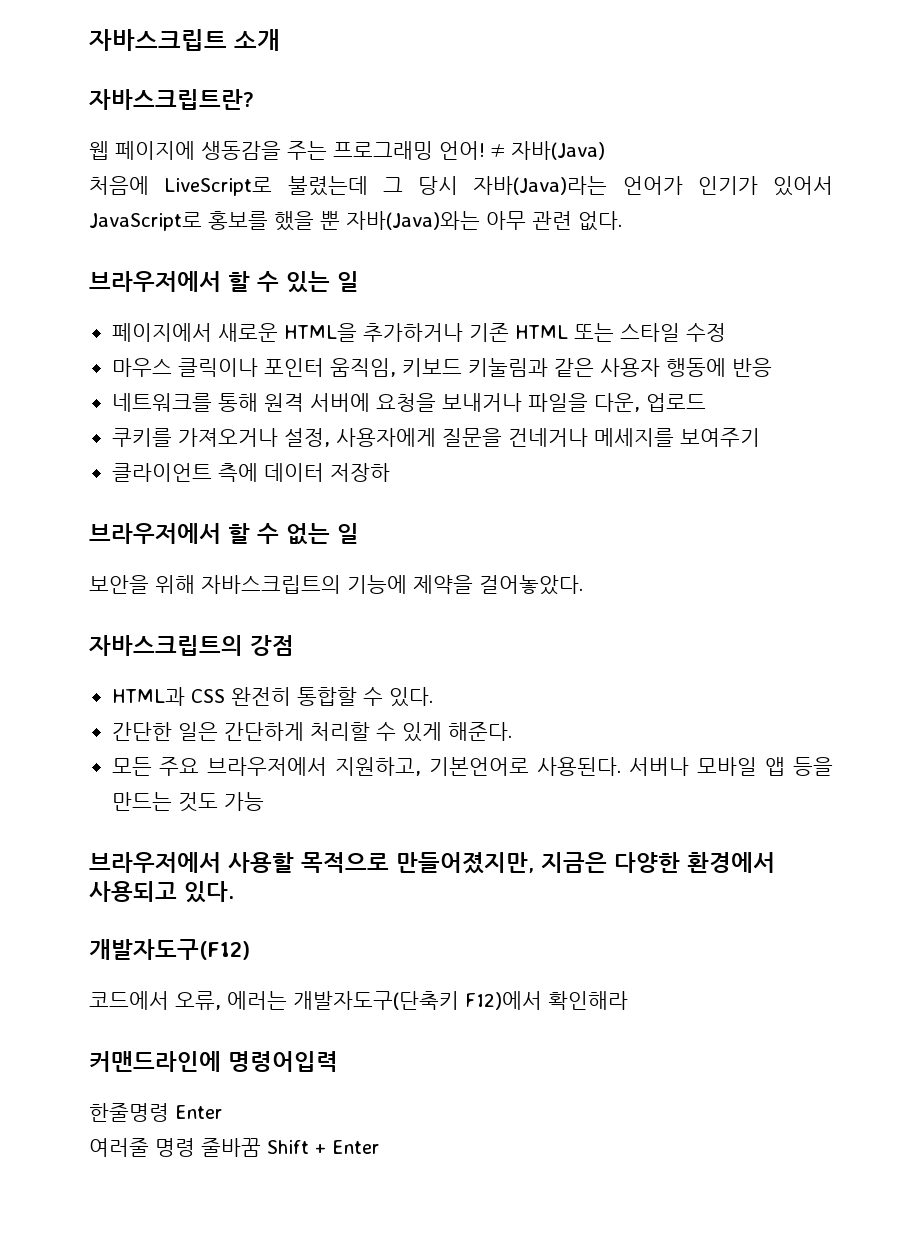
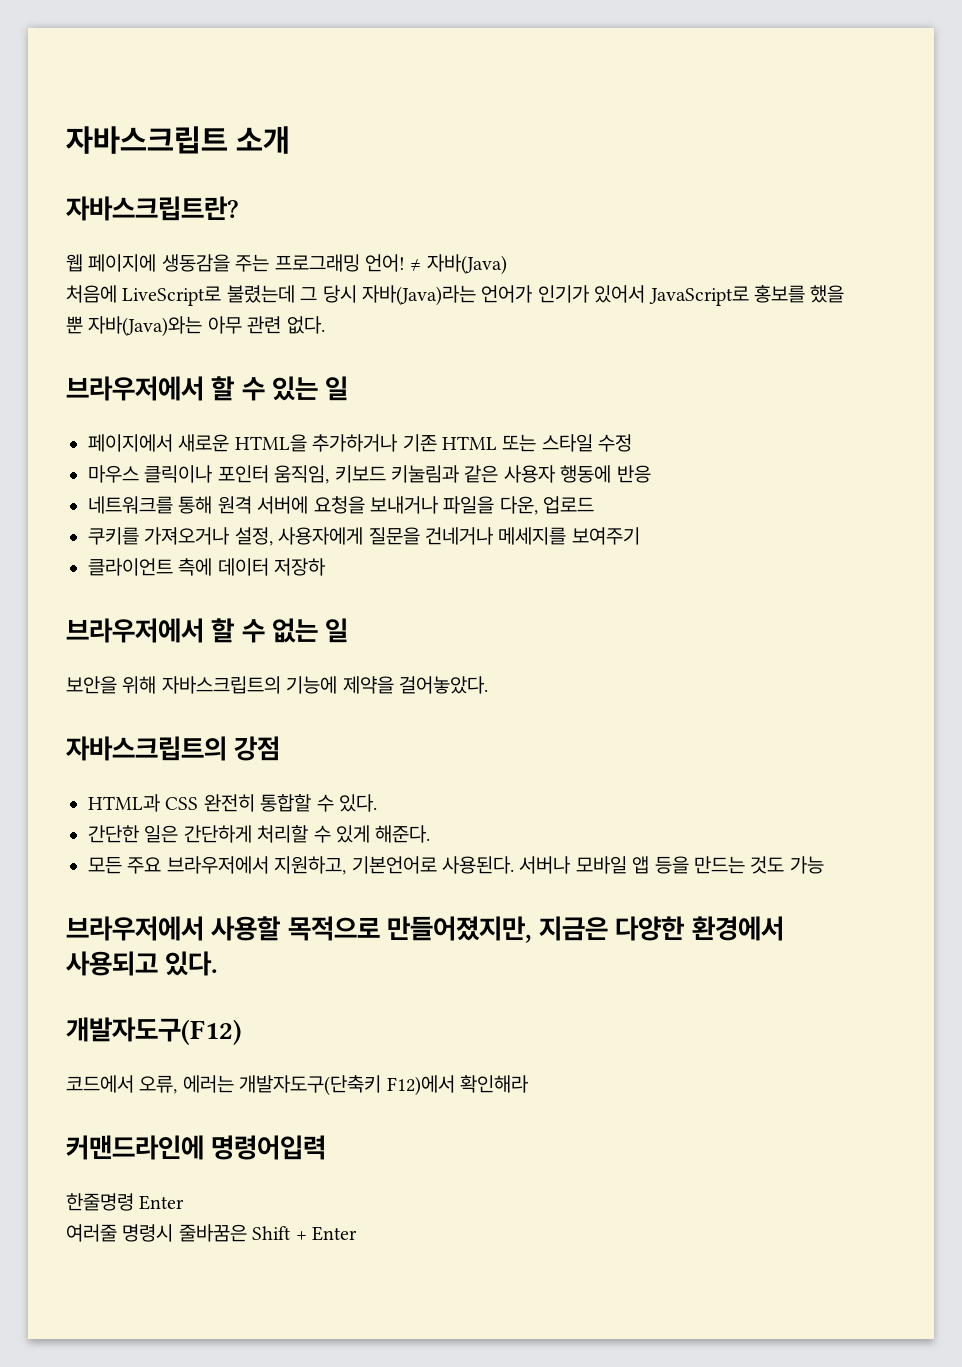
- 여러줄 명령 줄바꿈 Shift + Enter
+ 여러줄 명령시 줄바꿈은 Shift + Enter

